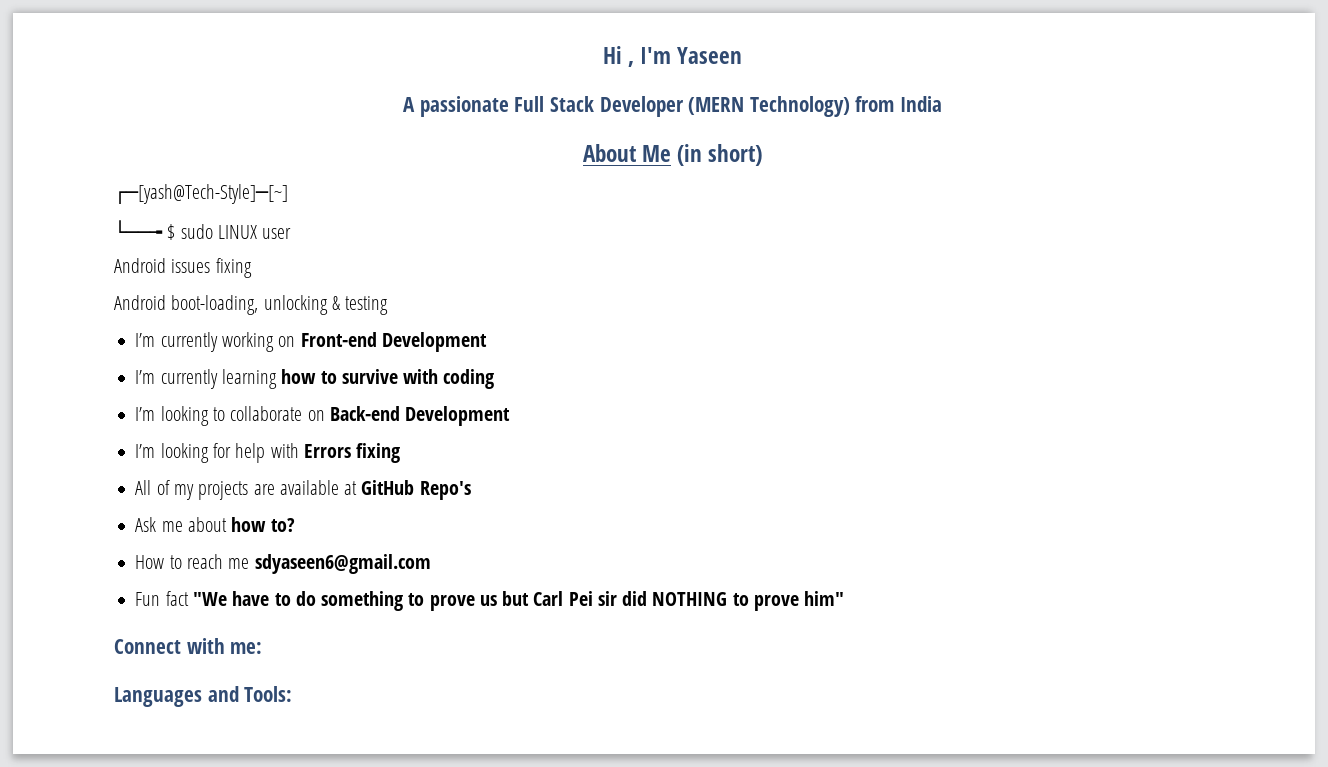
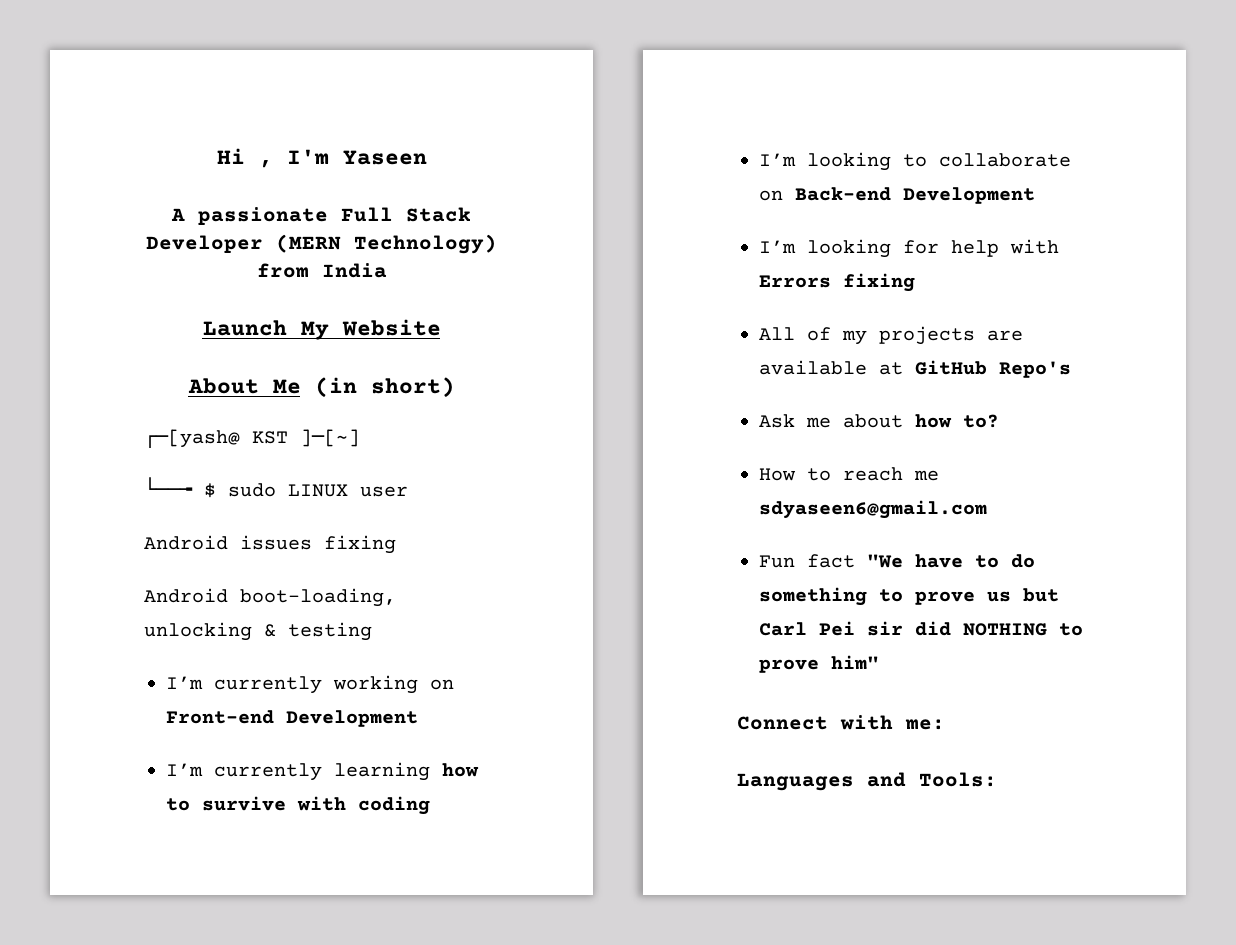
+ Launch My Website
- ┌─[yash@Tech-Style]─[~]
+ ┌─[yash@ KST ]─[~]

